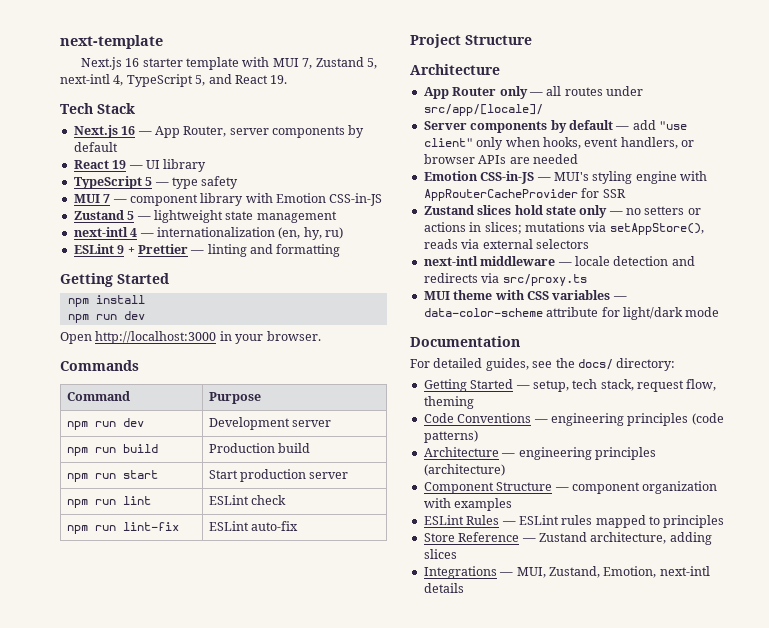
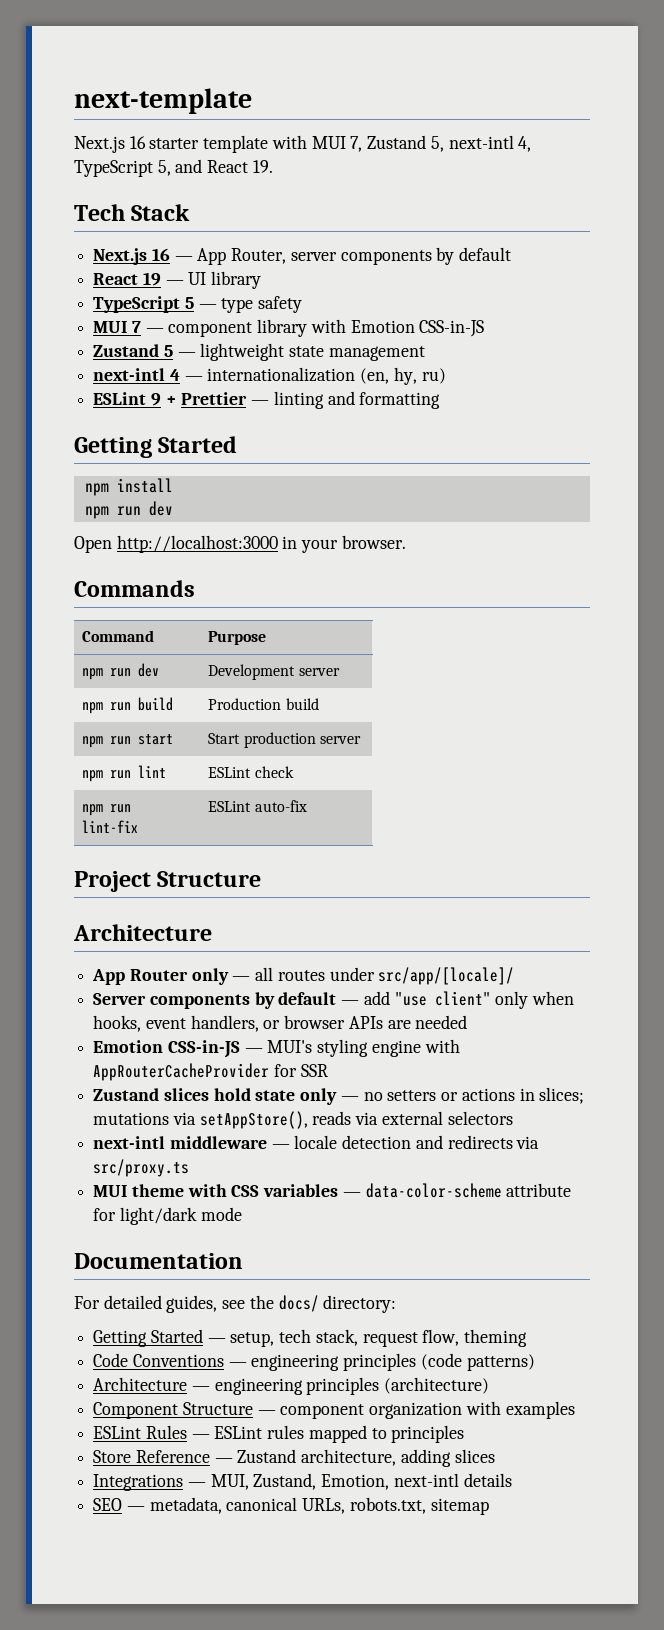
+ SEO — metadata, canonical URLs, robots.txt, sitemap

